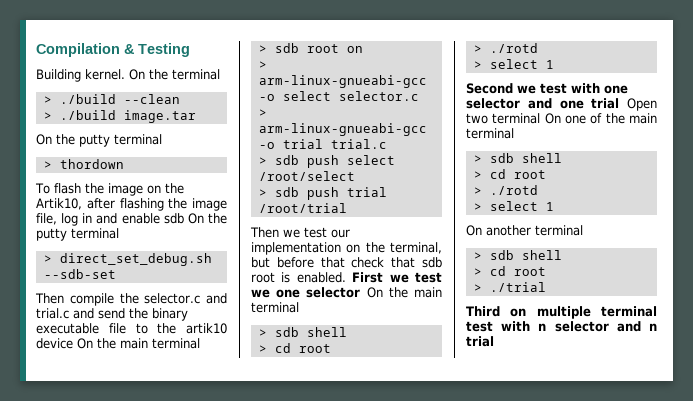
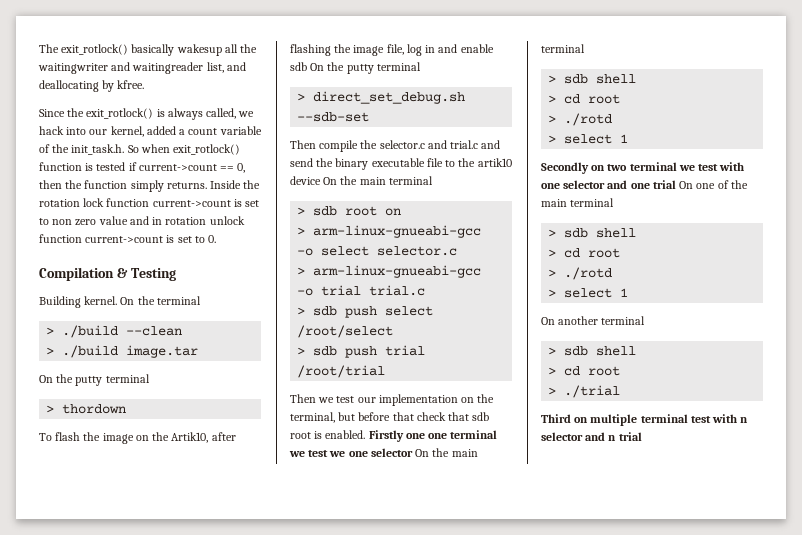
+ The exit_rotlock() basically wakesup all the waitingwriter and waitingreader list, and deallocating by kfree.
+ Since the exit_rotlock() is always called, we hack into our kernel, added a count variable of the init_task.h. So when exit_rotlock() function is tested if current->count == 0, then the function simply returns. Inside the rotation lock function current->count is set to non zero value and in rotation unlock function current->count is set to 0.
- First we test we one selector On the main terminal
+ Firstly one one terminal we test we one selector On the main terminal
- Second we test with one selector and one trial Open two terminal On one of the main terminal
+ Secondly on two terminal we test with one selector and one trial On one of the main terminal

